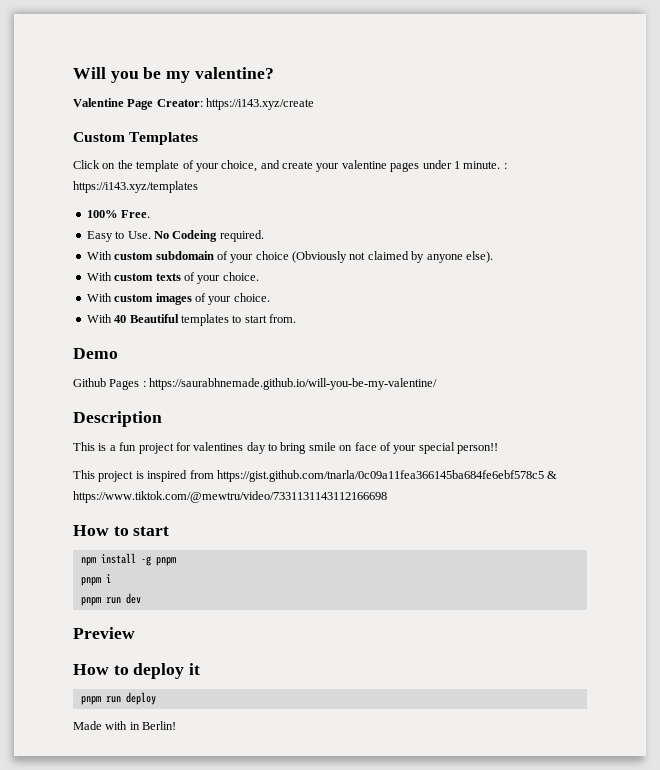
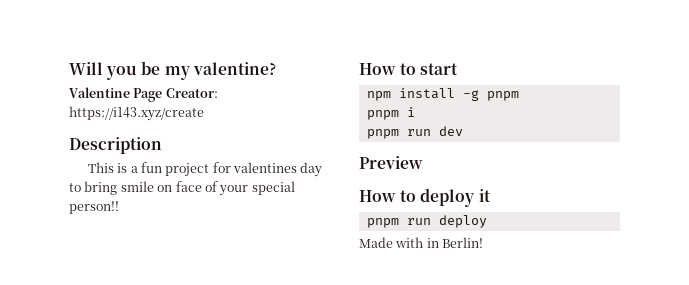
- Custom Templates
- Click on the template of your choice, and create your valentine pages under 1 minute. : https://i143.xyz/templates
- 100% Free.
- Easy to Use. No Codeing required.
- With custom subdomain of your choice (Obviously not claimed by anyone else).
- With custom texts of your choice.
- With custom images of your choice.
- With 40 Beautiful templates to start from.
- Demo
- Github Pages : https://saurabhnemade.github.io/will-you-be-my-valentine/
- This project is inspired from https://gist.github.com/tnarla/0c09a11fea366145ba684fe6ebf578c5 & https://www.tiktok.com/@mewtru/video/7331131143112166698

